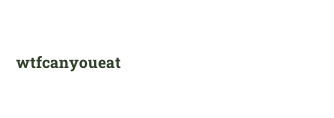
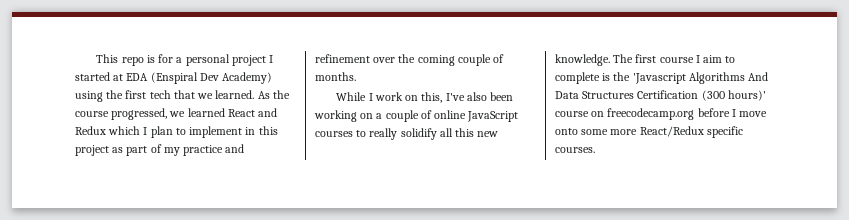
- wtfcanyoueat
+ This repo is for a personal project I started at EDA (Enspiral Dev Academy) using the first tech that we learned. As the course progressed, we learned React and Redux which I plan to implement in this project as part of my practice and refinement over the coming couple of months.
+ While I work on this, I've also been working on a couple of online JavaScript courses to really solidify all this new knowledge. The first course I aim to complete is the 'Javascript Algorithms And Data Structures Certification (300 hours)' course on freecodecamp.org before I move onto some more React/Redux specific courses.

